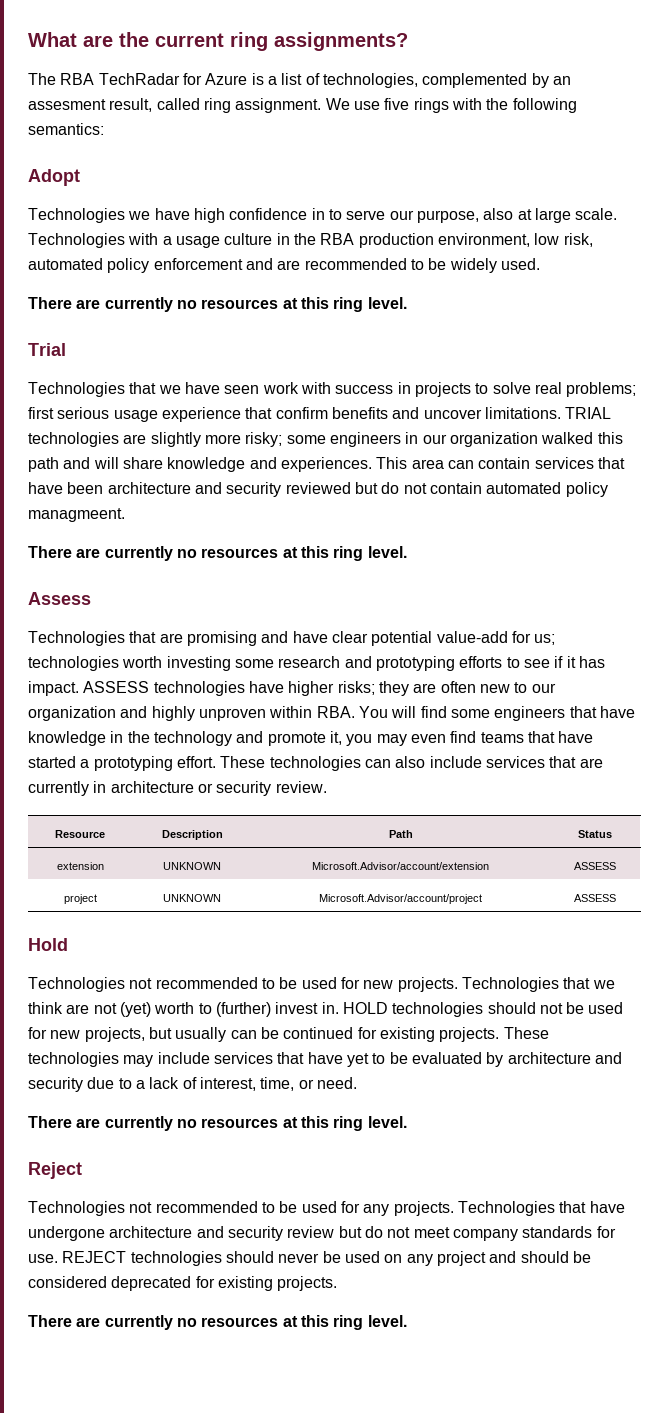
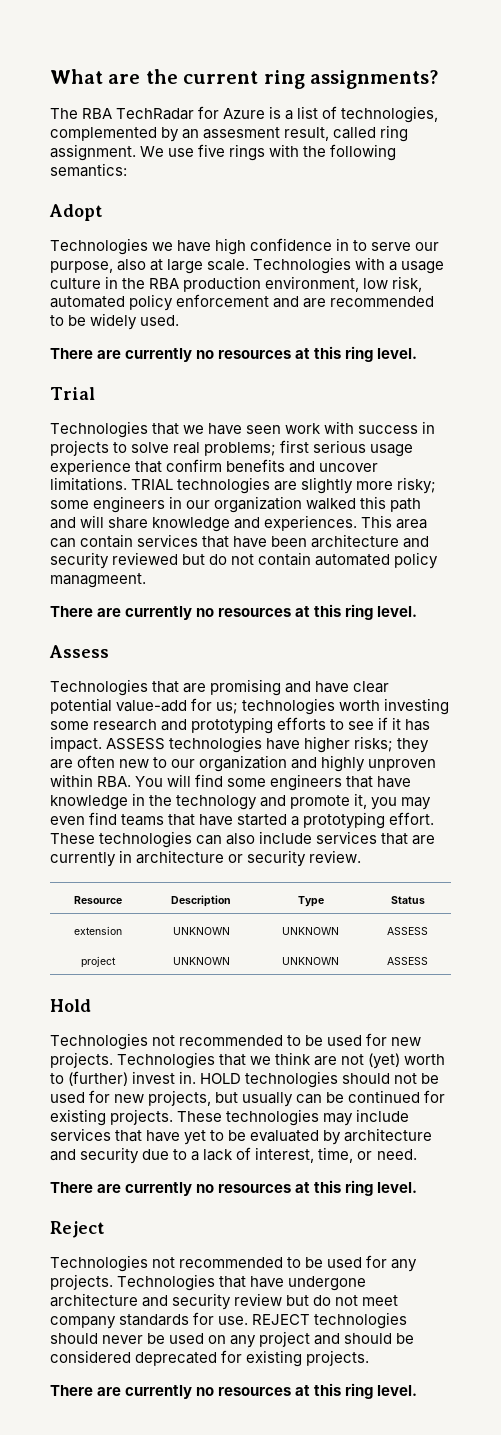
- Resource | Description | Path | Status
+ Resource | Description | Type | Status
- extension | UNKNOWN | Microsoft.Advisor/account/extension | ASSESS
+ extension | UNKNOWN | UNKNOWN | ASSESS
- project | UNKNOWN | Microsoft.Advisor/account/project | ASSESS
+ project | UNKNOWN | UNKNOWN | ASSESS

